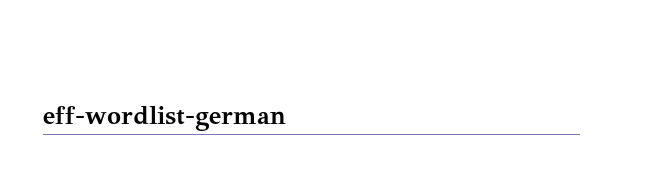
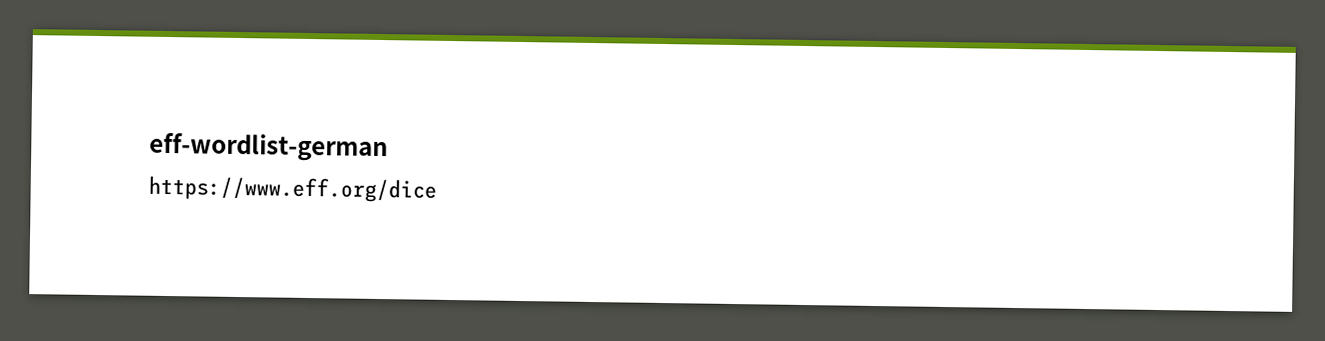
+ https://www.eff.org/dice

